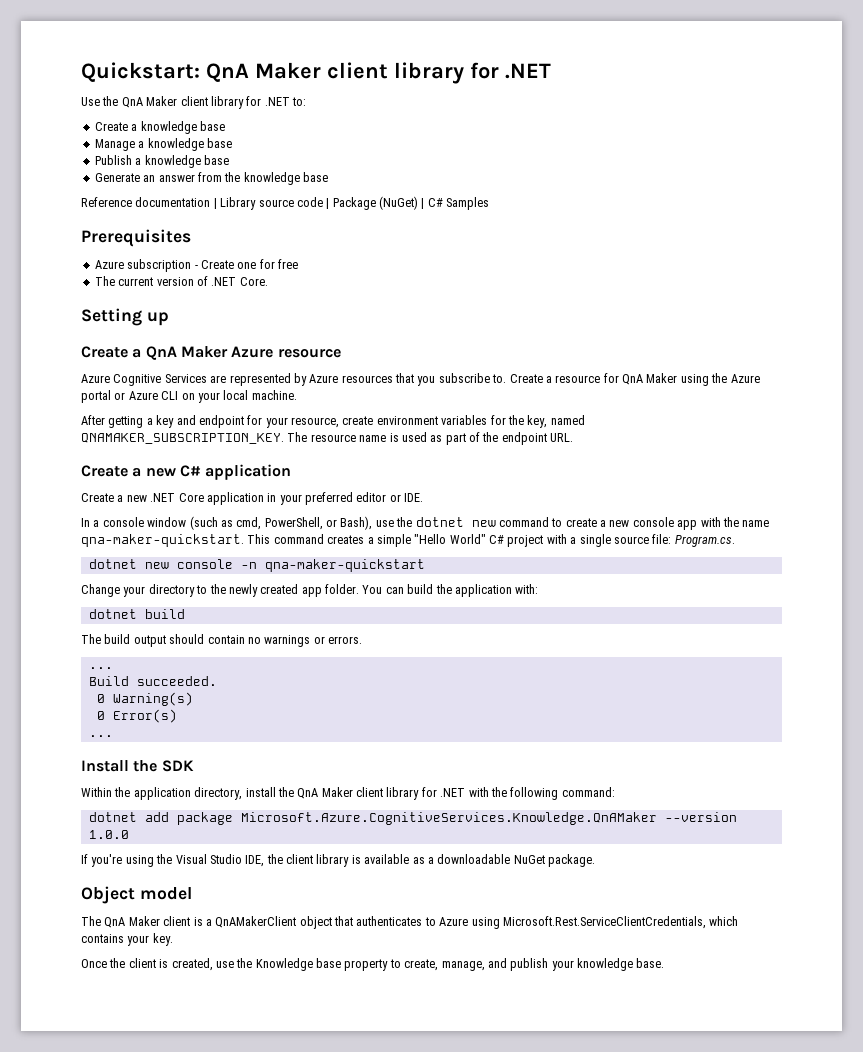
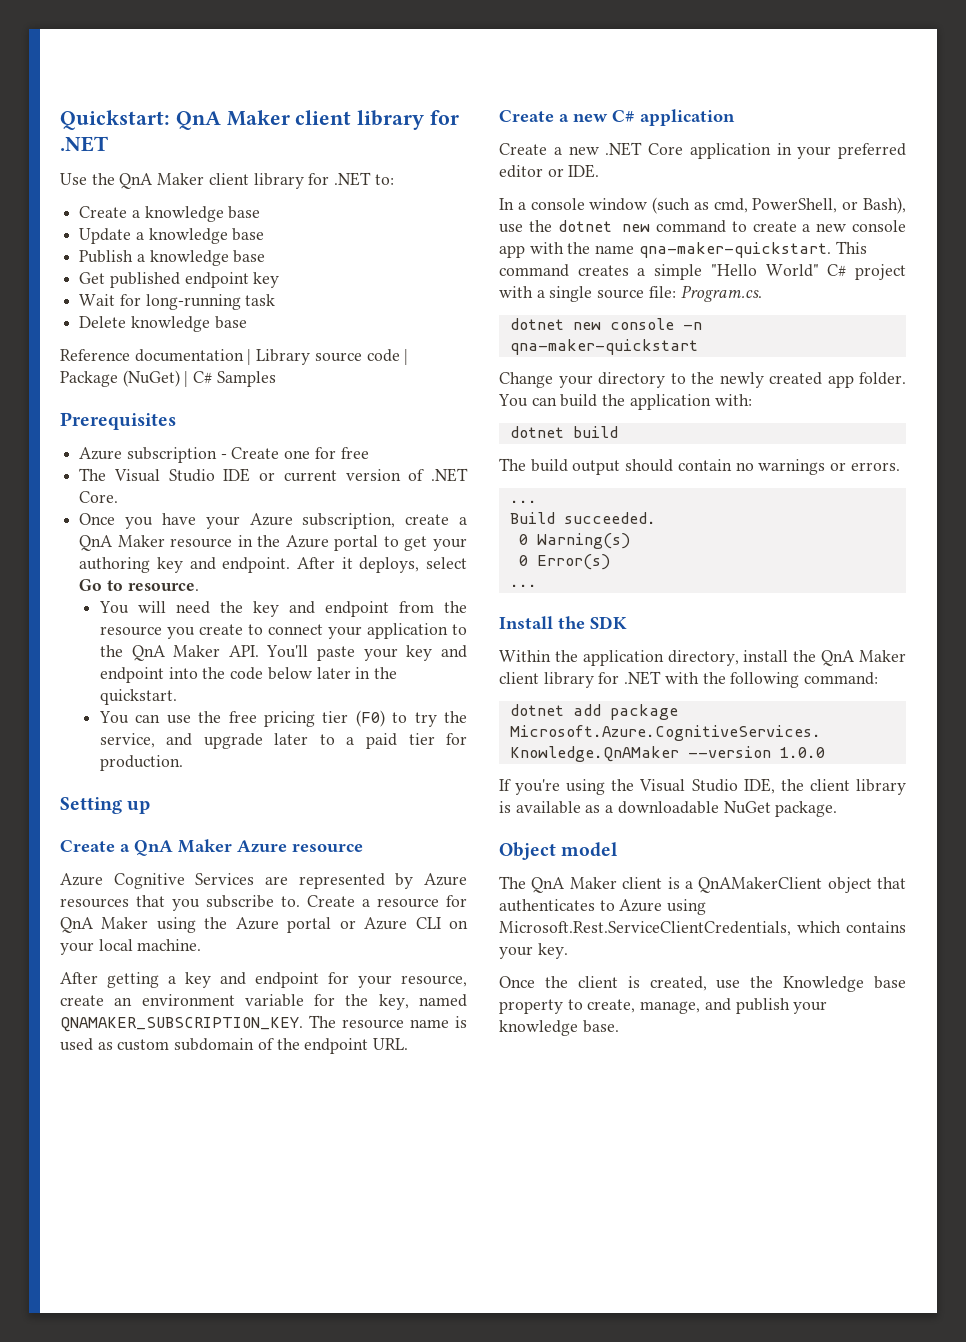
- Manage a knowledge base
+ Update a knowledge base
- Generate an answer from the knowledge base
+ Get published endpoint key
+ Wait for long-running task
+ Delete knowledge base
- The current version of .NET Core.
+ The Visual Studio IDE or current version of .NET Core.
+ Once you have your Azure subscription, create a QnA Maker resource in the Azure portal to get your authoring key and endpoint. After it deploys, select Go to resource.
+ You will need the key and endpoint from the resource you create to connect your application to the QnA Maker API. You'll paste your key and endpoint into the code below later in the quickstart.
+ You can use the free pricing tier (F0) to try the service, and upgrade later to a paid tier for production.
- After getting a key and endpoint for your resource, create environment variables for the key, named QNAMAKER_SUBSCRIPTION_KEY.
+ After getting a key and endpoint for your resource, create an environment variable for the key, named QNAMAKER_SUBSCRIPTION_KEY.
- The resource name is used as part of the endpoint URL.
+ The resource name is used as custom subdomain of the endpoint URL.

